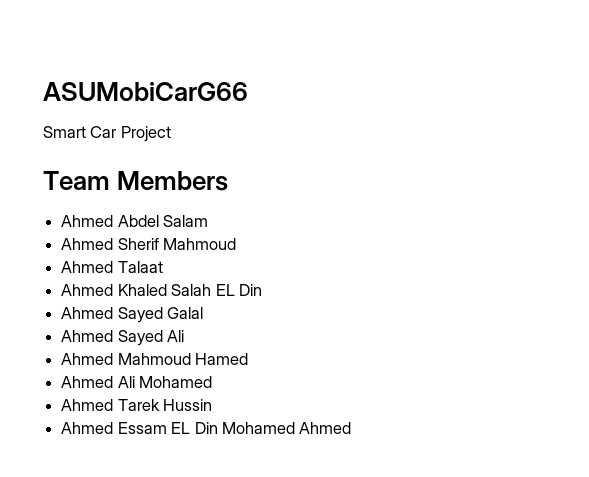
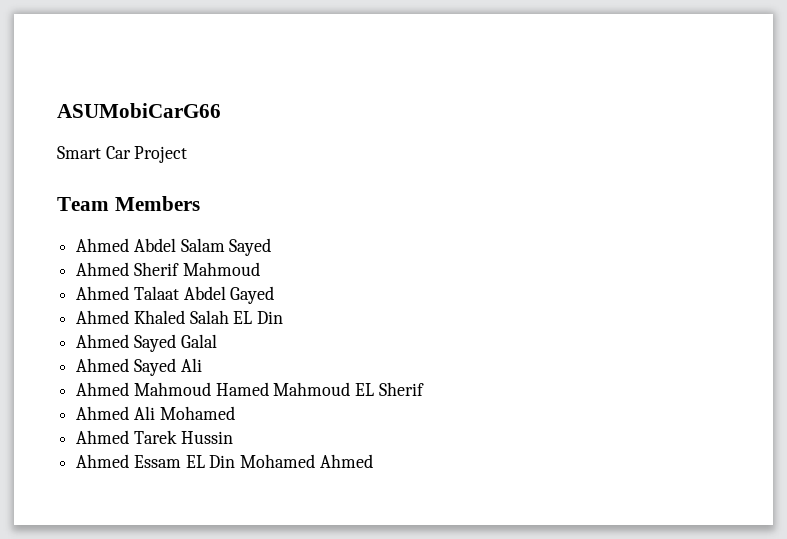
- Ahmed Abdel Salam
+ Ahmed Abdel Salam Sayed
- Ahmed Talaat
+ Ahmed Talaat Abdel Gayed
- Ahmed Mahmoud Hamed
+ Ahmed Mahmoud Hamed Mahmoud EL Sherif

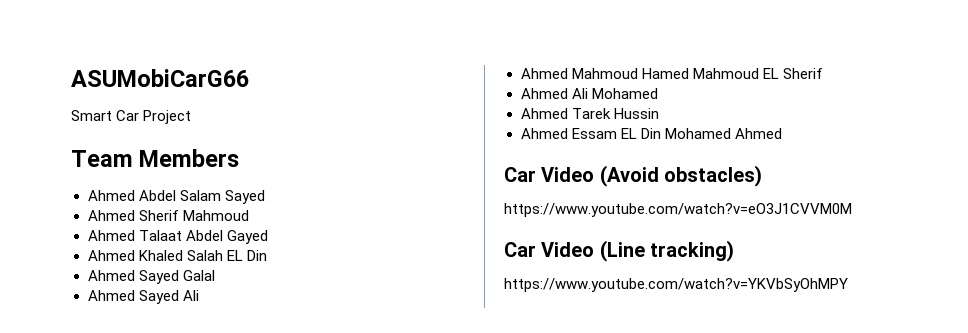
+ Car Video (Avoid obstacles)
+ https://www.youtube.com/watch?v=eO3J1CVVM0M
+ Car Video (Line tracking)
+ https://www.youtube.com/watch?v=YKVbSyOhMPY

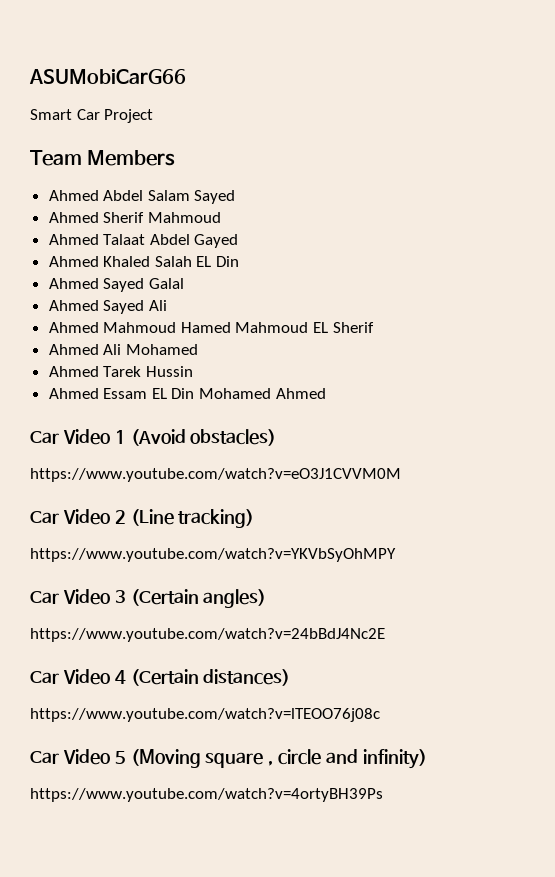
- Car Video (Avoid obstacles)
+ Car Video 1 (Avoid obstacles)
- Car Video (Line tracking)
+ Car Video 2 (Line tracking)
+ Car Video 3 (Certain angles)
+ https://www.youtube.com/watch?v=24bBdJ4Nc2E
+ Car Video 4 (Certain distances)
+ https://www.youtube.com/watch?v=lTEOO76j08c
+ Car Video 5 (Moving square , circle and infinity)
+ https://www.youtube.com/watch?v=4ortyBH39Ps

